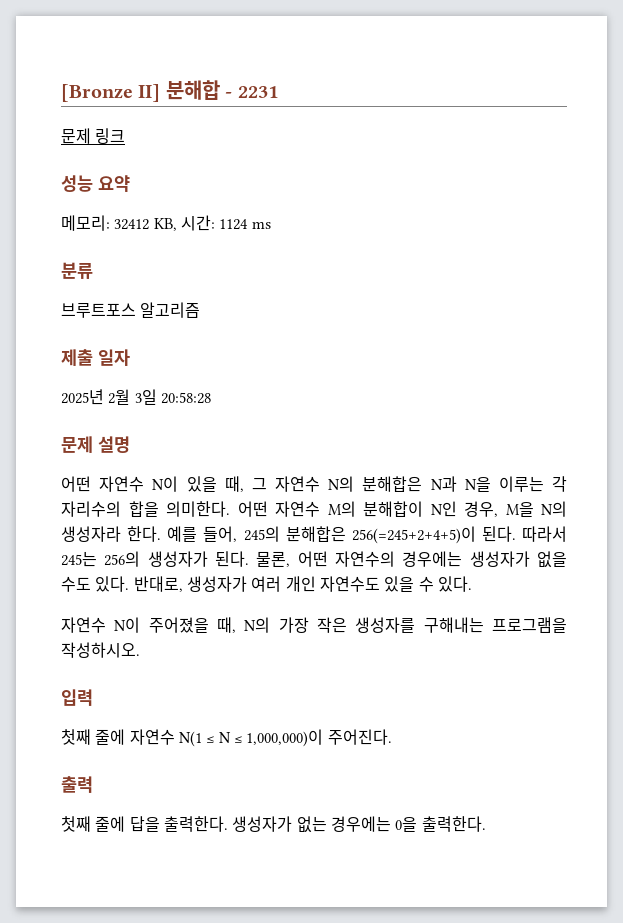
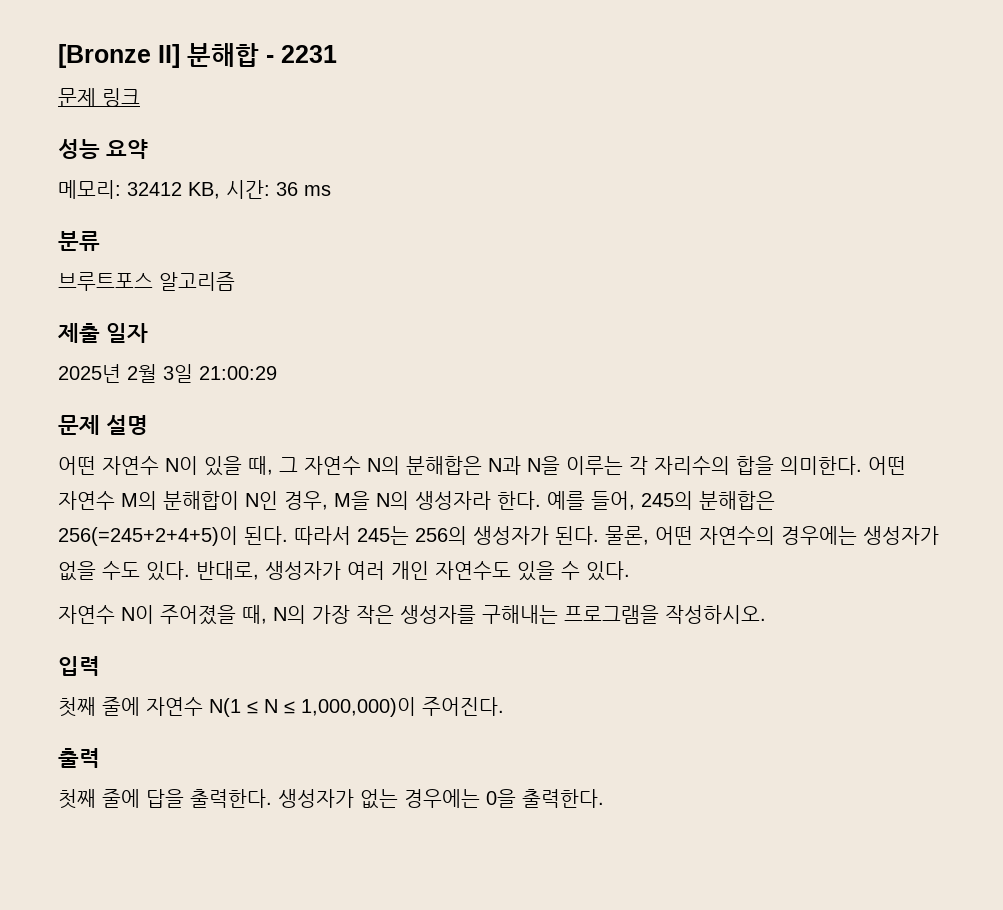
- 메모리: 32412 KB, 시간: 1124 ms
+ 메모리: 32412 KB, 시간: 36 ms
- 2025년 2월 3일 20:58:28
+ 2025년 2월 3일 21:00:29

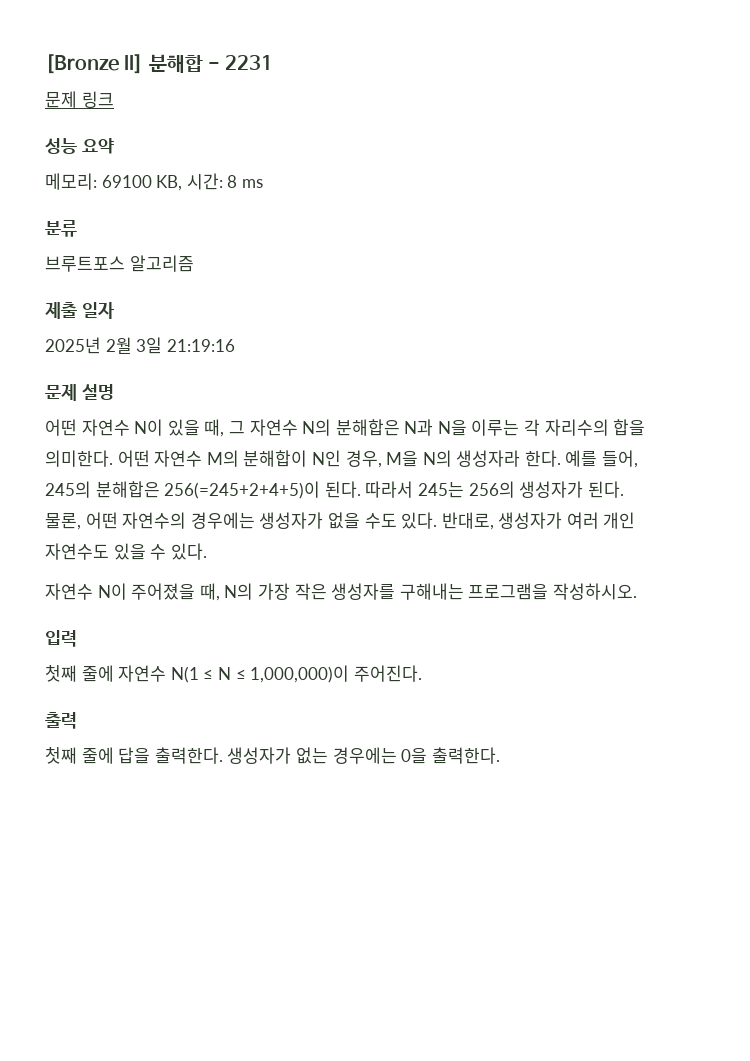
- 메모리: 32412 KB, 시간: 36 ms
+ 메모리: 69100 KB, 시간: 8 ms
- 2025년 2월 3일 21:00:29
+ 2025년 2월 3일 21:19:16

